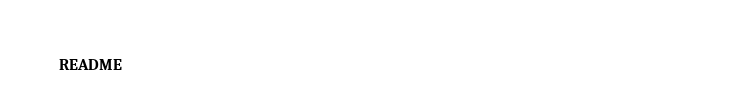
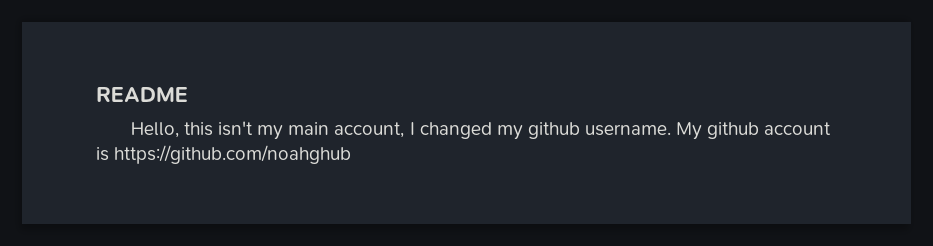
+ Hello, this isn't my main account, I changed my github username. My github account is https://github.com/noahghub

